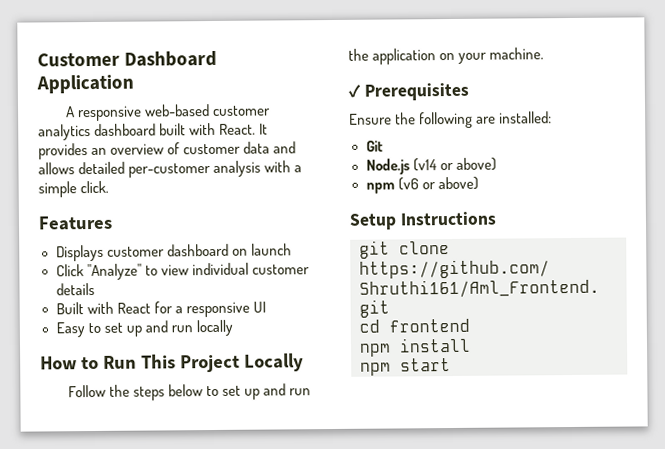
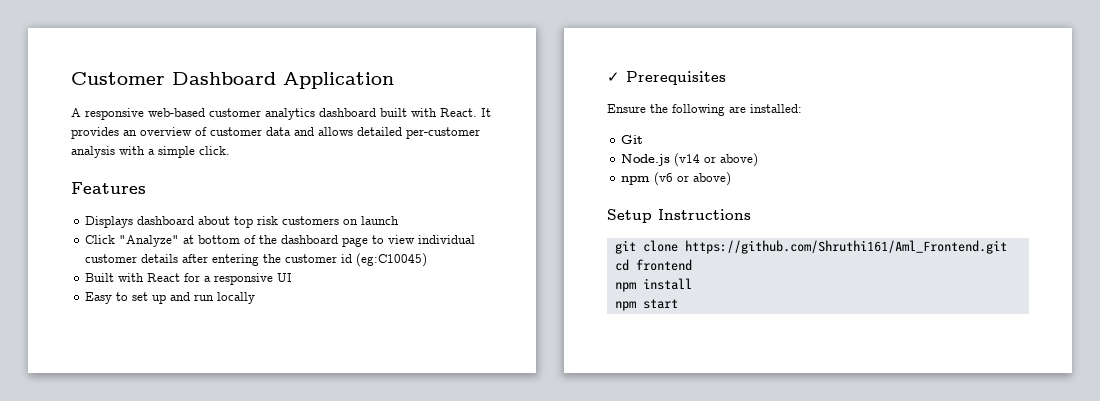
- Displays customer dashboard on launch
+ Displays dashboard about top risk customers on launch
- Click "Analyze" to view individual customer details
+ Click "Analyze" at bottom of the dashboard page to view individual customer details after entering the customer id (eg:C10045)
- How to Run This Project Locally
- Follow the steps below to set up and run the application on your machine.

